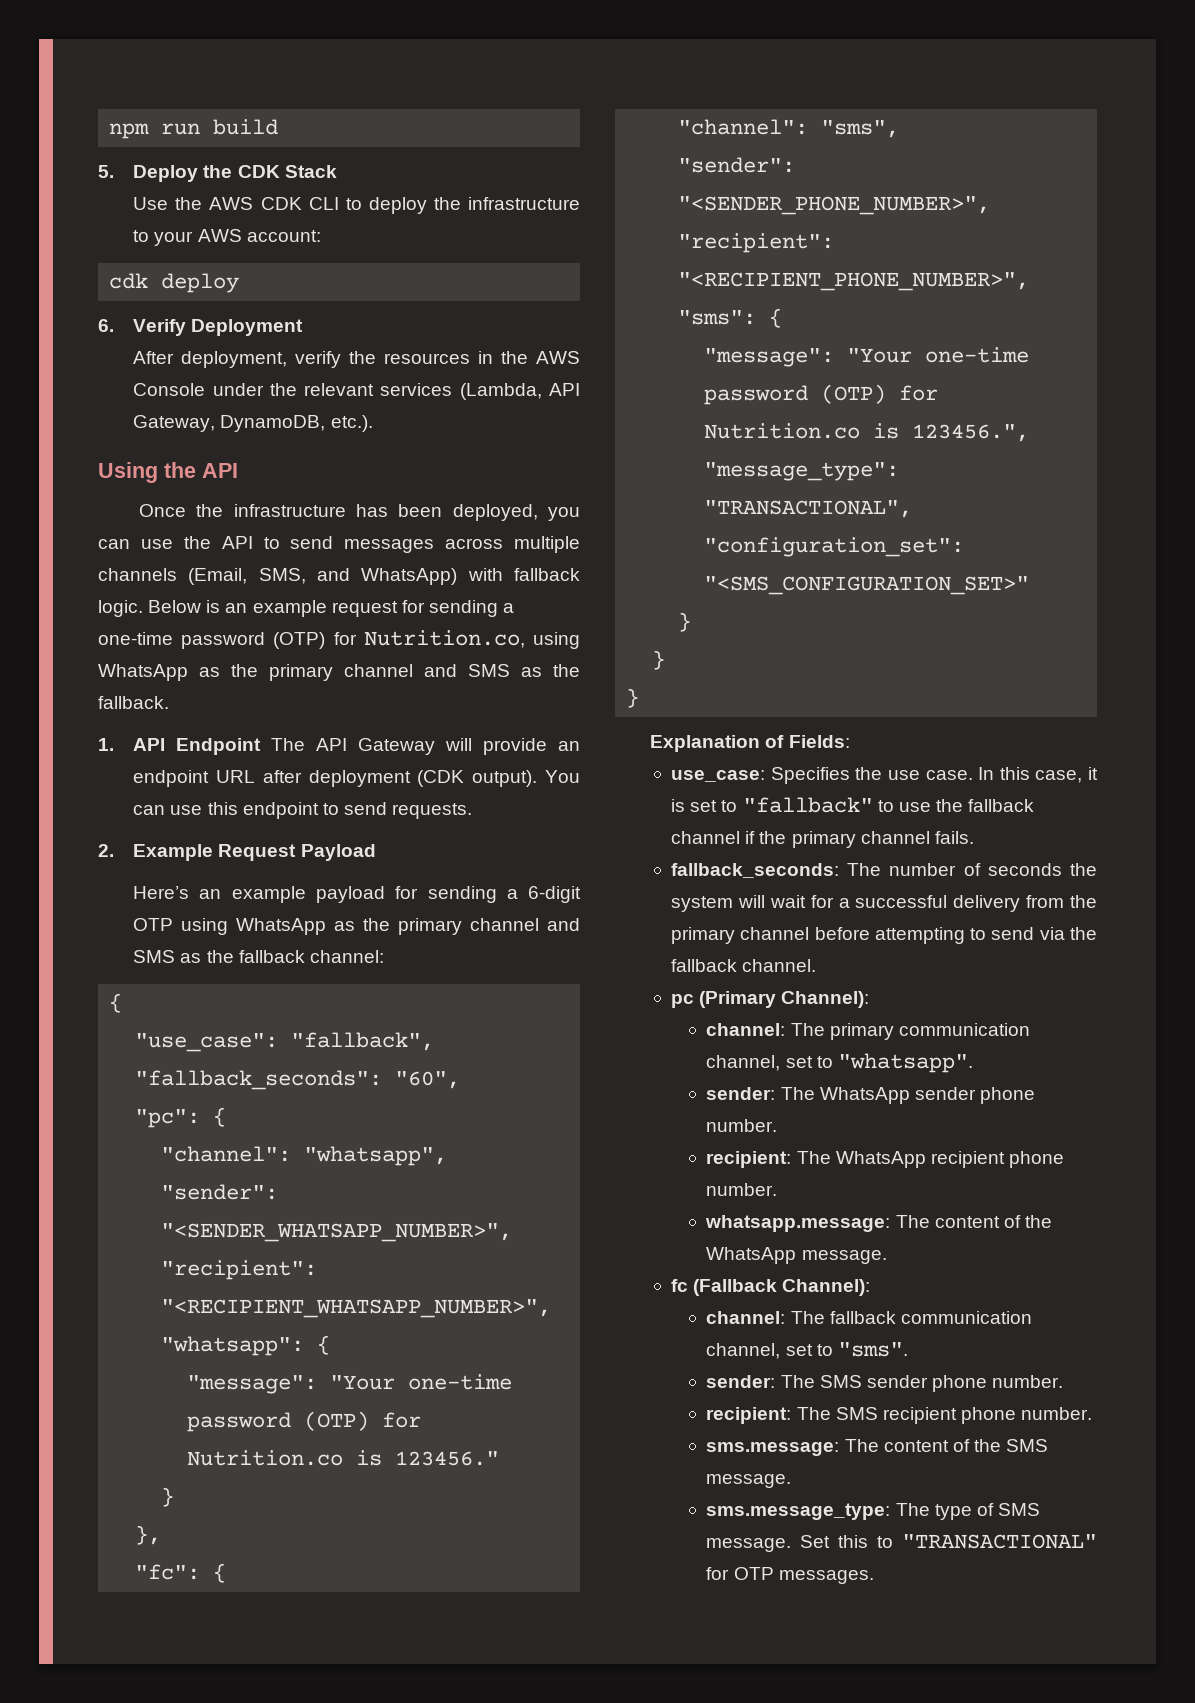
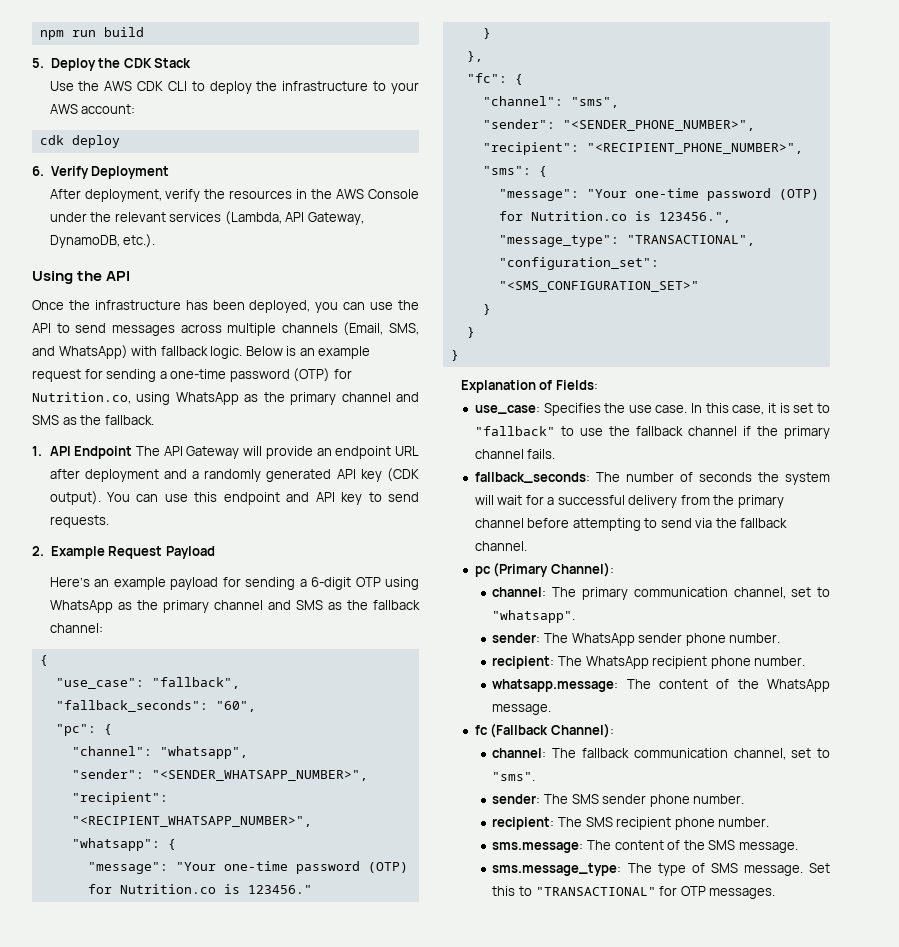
- 1. API Endpoint The API Gateway will provide an endpoint URL after deployment (CDK output).
+ 1. API Endpoint The API Gateway will provide an endpoint URL after deployment and a randomly generated API key (CDK output).
- You can use this endpoint to send requests.
+ You can use this endpoint and API key to send requests.

